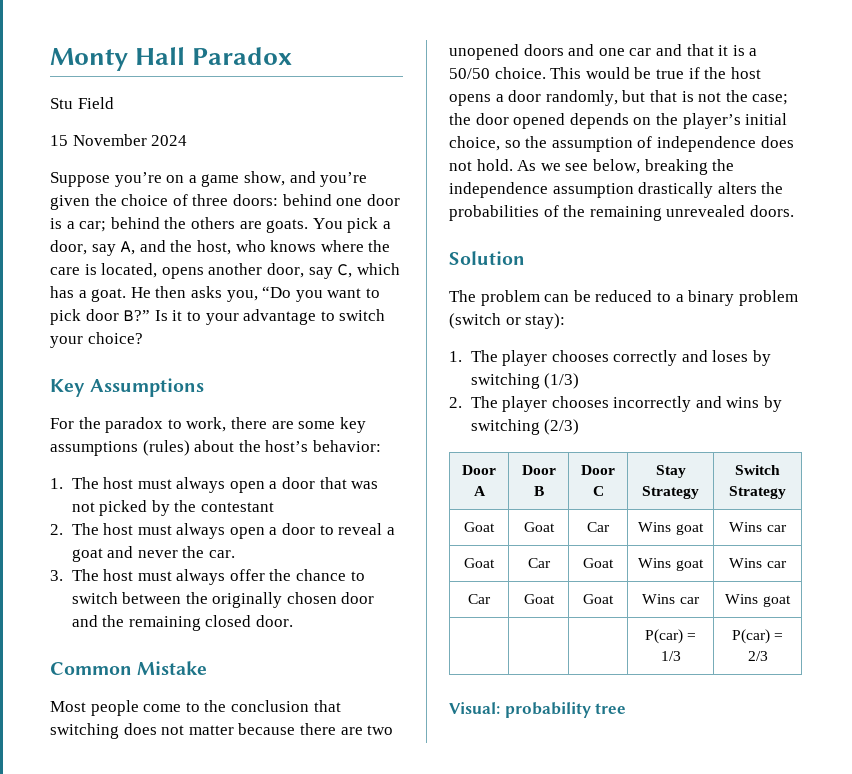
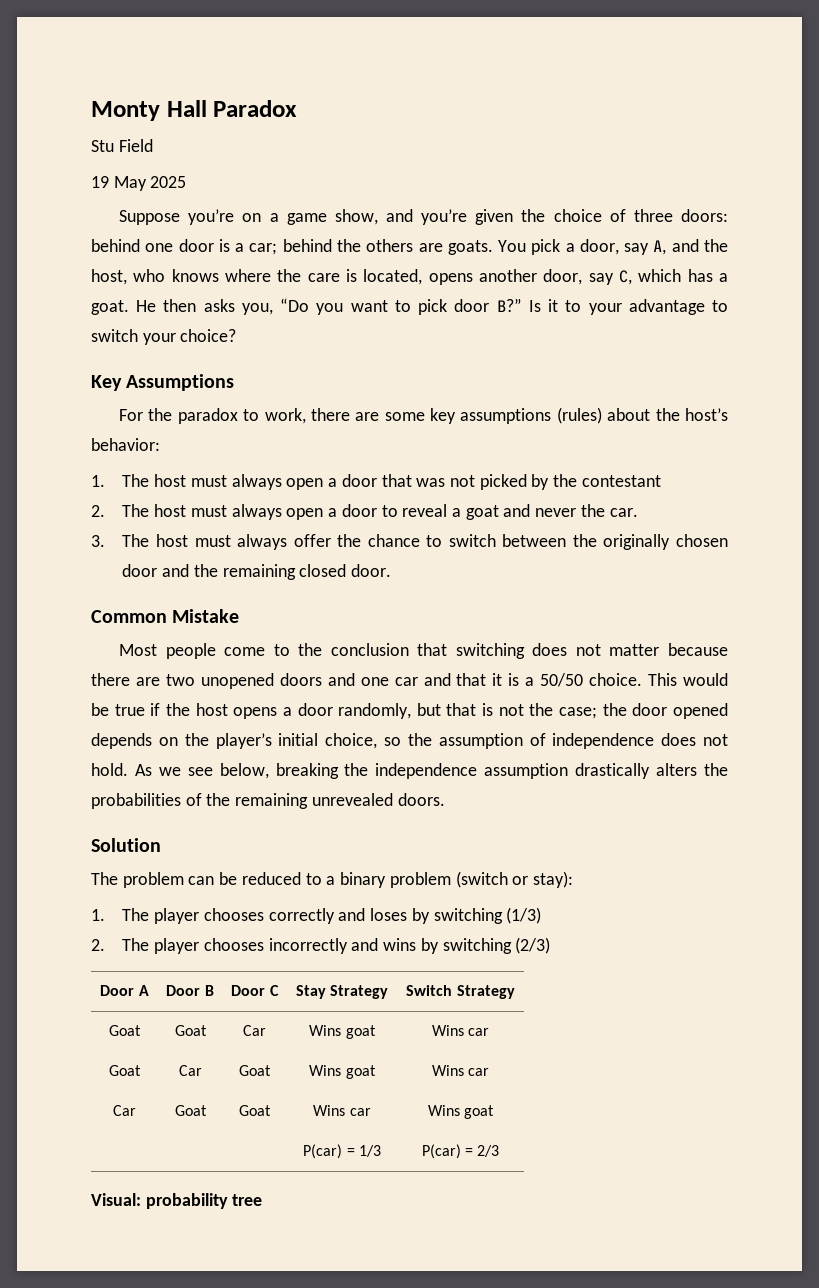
- 15 November 2024
+ 19 May 2025

